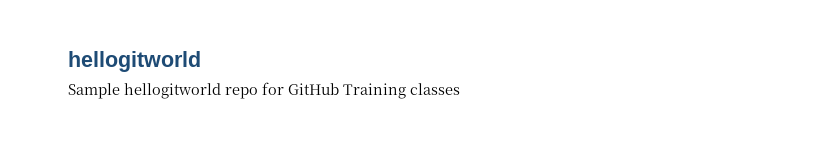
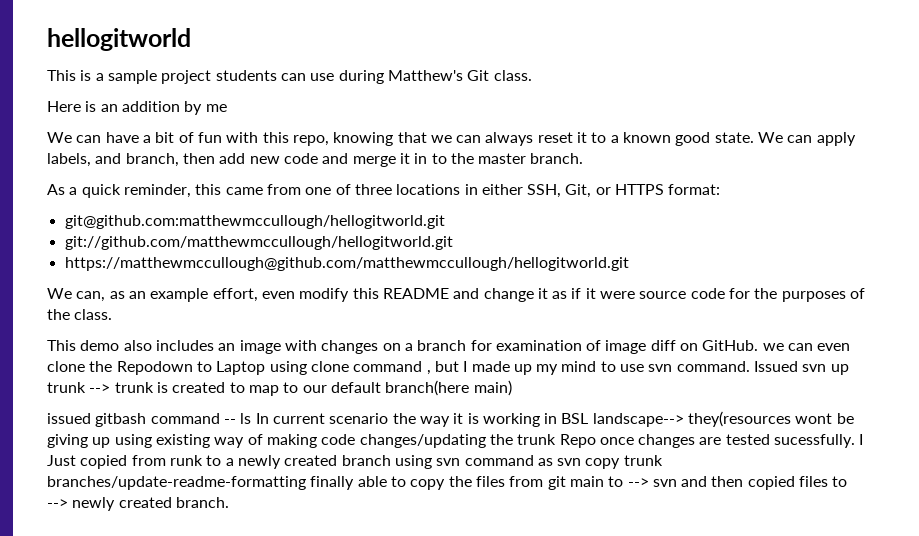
- Sample hellogitworld repo for GitHub Training classes
+ This is a sample project students can use during Matthew's Git class.
+ Here is an addition by me
+ We can have a bit of fun with this repo, knowing that we can always reset it to a known good state. We can apply labels, and branch, then add new code and merge it in to the master branch.
+ As a quick reminder, this came from one of three locations in either SSH, Git, or HTTPS format:
+ git@github.com:matthewmccullough/hellogitworld.git
+ git://github.com/matthewmccullough/hellogitworld.git
+ https://matthewmccullough@github.com/matthewmccullough/hellogitworld.git
+ We can, as an example effort, even modify this README and change it as if it were source code for the purposes of the class.
+ This demo also includes an image with changes on a branch for examination of image diff on GitHub. we can even clone the Repodown to Laptop using clone command , but I made up my mind to use svn command. Issued svn up trunk --> trunk is created to map to our default branch(here main)
+ issued gitbash command -- ls In current scenario the way it is working in BSL landscape--> they(resources wont be giving up using existing way of making code changes/updating the trunk Repo once changes are tested sucessfully. I Just copied from runk to a newly created branch using svn command as svn copy trunk branches/update-readme-formatting finally able to copy the files from git main to --> svn and then copied files to --> newly created branch.

